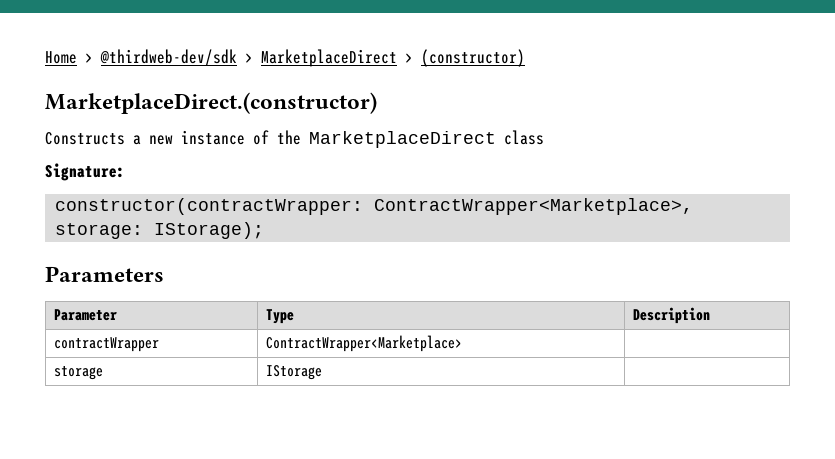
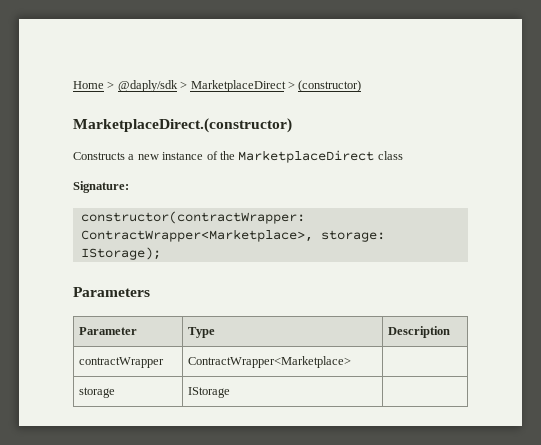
- Home > @thirdweb-dev/sdk > MarketplaceDirect > (constructor)
+ Home > @daply/sdk > MarketplaceDirect > (constructor)

